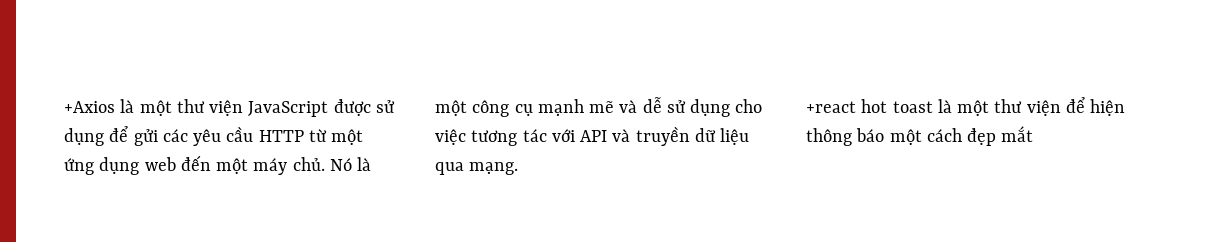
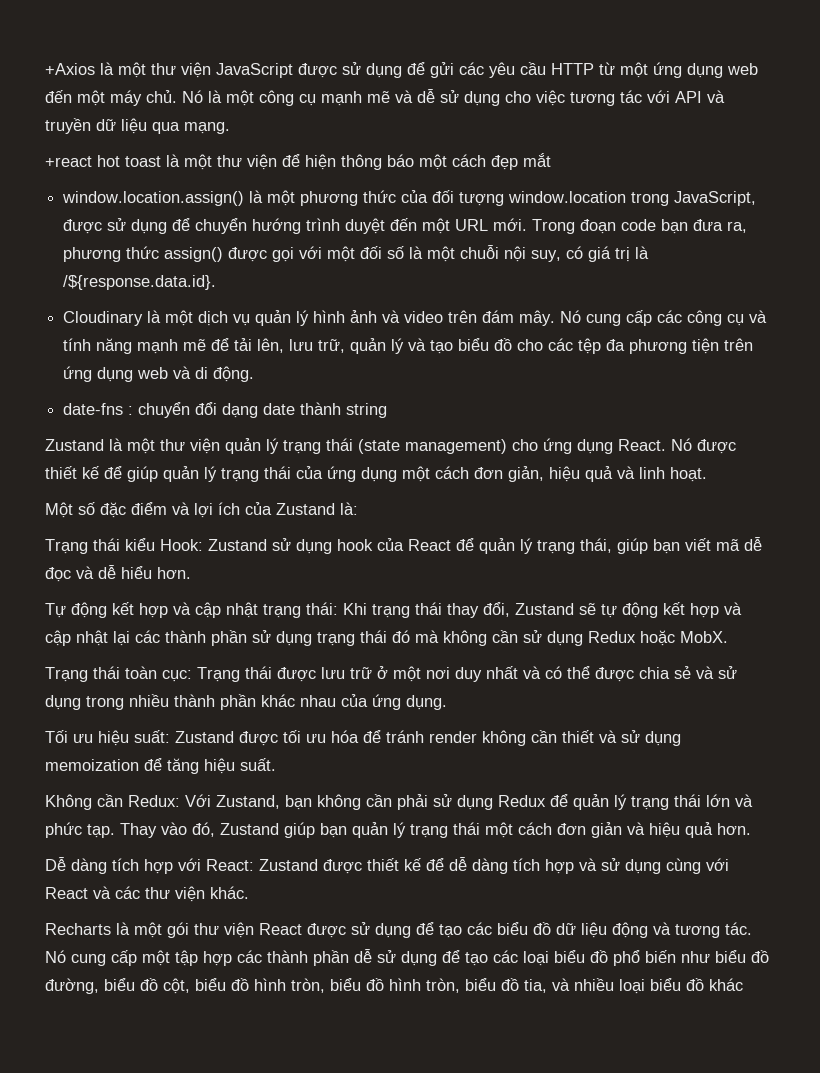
+ window.location.assign() là một phương thức của đối tượng window.location trong JavaScript, được sử dụng để chuyển hướng trình duyệt đến một URL mới. Trong đoạn code bạn đưa ra, phương thức assign() được gọi với một đối số là một chuỗi nội suy, có giá trị là /${response.data.id}.
+ Cloudinary là một dịch vụ quản lý hình ảnh và video trên đám mây. Nó cung cấp các công cụ và tính năng mạnh mẽ để tải lên, lưu trữ, quản lý và tạo biểu đồ cho các tệp đa phương tiện trên ứng dụng web và di động.
+ date-fns : chuyển đổi dạng date thành string
+ Zustand là một thư viện quản lý trạng thái (state management) cho ứng dụng React. Nó được thiết kế để giúp quản lý trạng thái của ứng dụng một cách đơn giản, hiệu quả và linh hoạt.
+ Một số đặc điểm và lợi ích của Zustand là:
+ Trạng thái kiểu Hook: Zustand sử dụng hook của React để quản lý trạng thái, giúp bạn viết mã dễ đọc và dễ hiểu hơn.
+ Tự động kết hợp và cập nhật trạng thái: Khi trạng thái thay đổi, Zustand sẽ tự động kết hợp và cập nhật lại các thành phần sử dụng trạng thái đó mà không cần sử dụng Redux hoặc MobX.
+ Trạng thái toàn cục: Trạng thái được lưu trữ ở một nơi duy nhất và có thể được chia sẻ và sử dụng trong nhiều thành phần khác nhau của ứng dụng.
+ Tối ưu hiệu suất: Zustand được tối ưu hóa để tránh render không cần thiết và sử dụng memoization để tăng hiệu suất.
+ Không cần Redux: Với Zustand, bạn không cần phải sử dụng Redux để quản lý trạng thái lớn và phức tạp. Thay vào đó, Zustand giúp bạn quản lý trạng thái một cách đơn giản và hiệu quả hơn.
+ Dễ dàng tích hợp với React: Zustand được thiết kế để dễ dàng tích hợp và sử dụng cùng với React và các thư viện khác.
+ Recharts là một gói thư viện React được sử dụng để tạo các biểu đồ dữ liệu động và tương tác. Nó cung cấp một tập hợp các thành phần dễ sử dụng để tạo các loại biểu đồ phổ biến như biểu đồ đường, biểu đồ cột, biểu đồ hình tròn, biểu đồ hình tròn, biểu đồ tia, và nhiều loại biểu đồ khác

